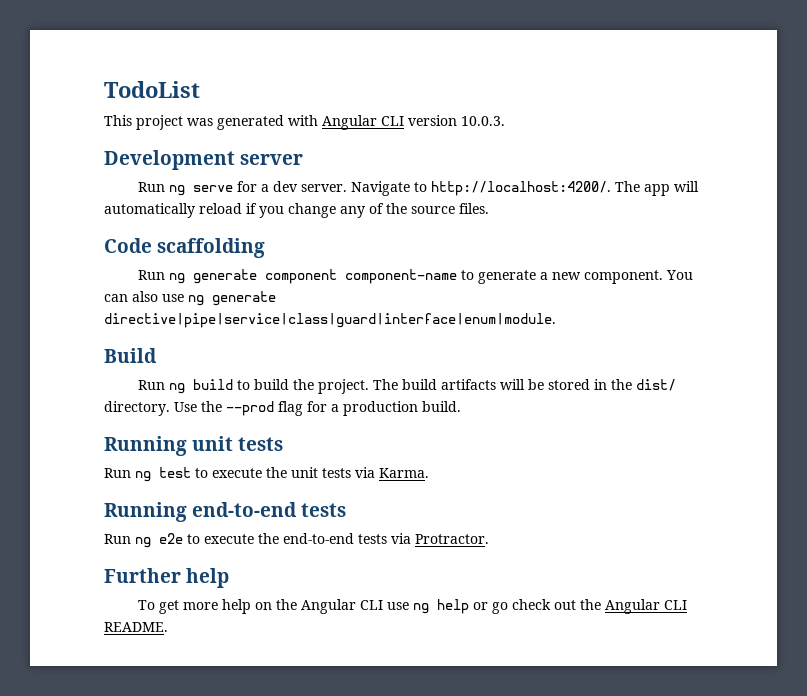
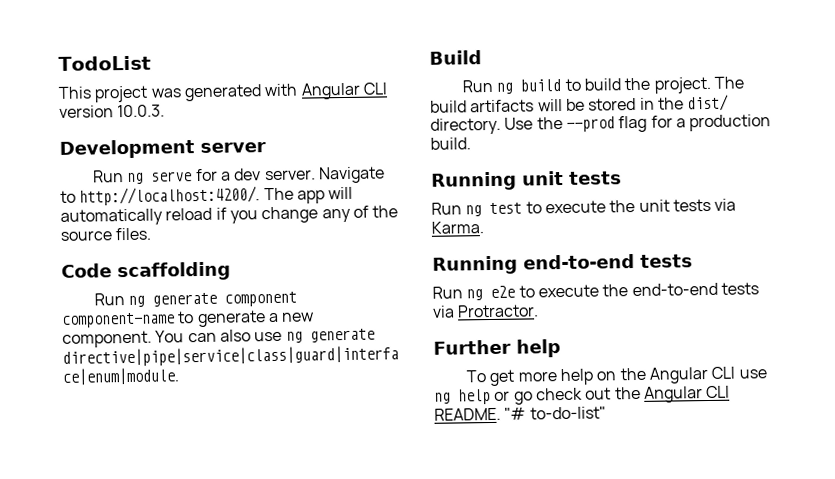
+ "# to-do-list"

